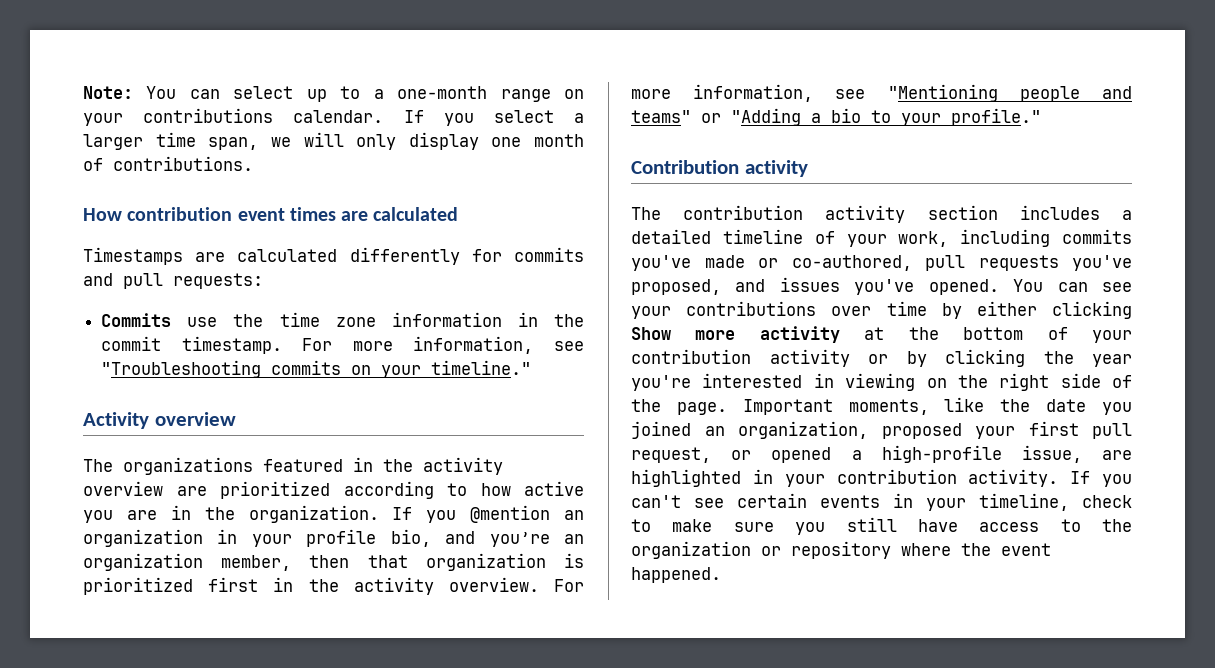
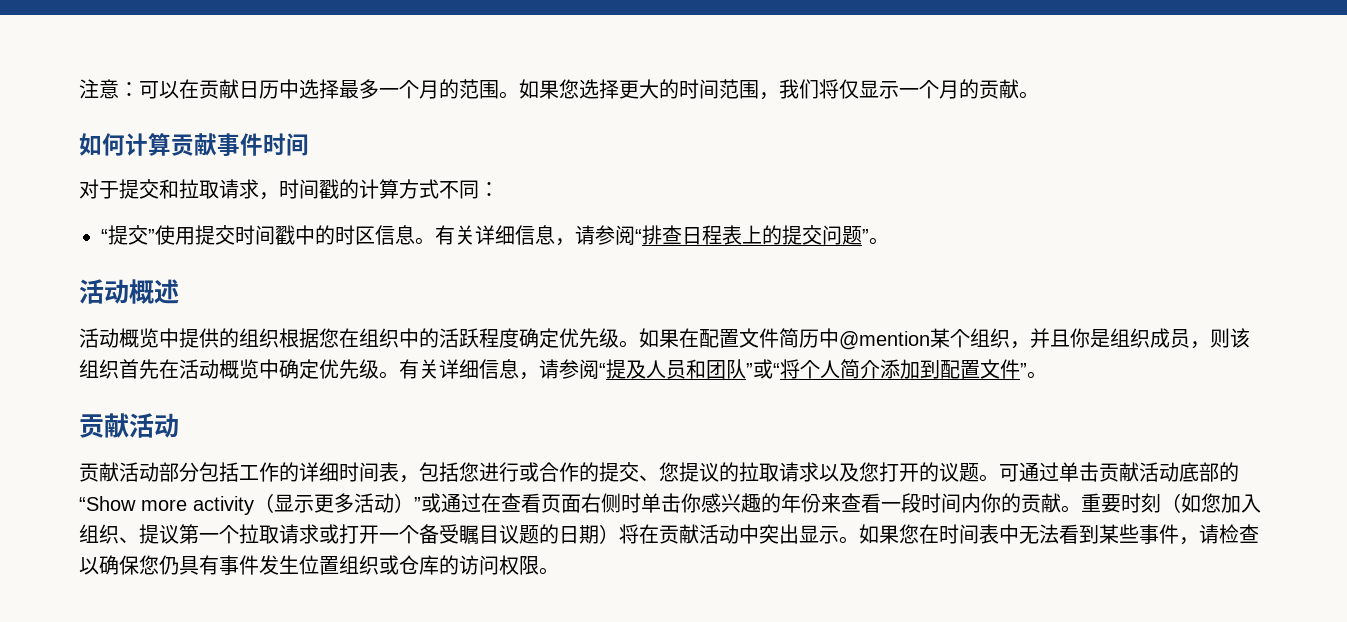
- Note: You can select up to a one-month range on your contributions calendar. If you select a larger time span, we will only display one month of contributions.
- How contribution event times are calculated
- Timestamps are calculated differently for commits and pull requests:
- Commits use the time zone information in the commit timestamp. For more information, see "Troubleshooting commits on your timeline."
- Activity overview
- The organizations featured in the activity overview are prioritized according to how active you are in the organization. If you @mention an organization in your profile bio, and you’re an organization member, then that organization is prioritized first in the activity overview. For more information, see "Mentioning people and teams" or "Adding a bio to your profile."
- Contribution activity
- The contribution activity section includes a detailed timeline of your work, including commits you've made or co-authored, pull requests you've proposed, and issues you've opened. You can see your contributions over time by either clicking Show more activity at the bottom of your contribution activity or by clicking the year you're interested in viewing on the right side of the page. Important moments, like the date you joined an organization, proposed your first pull request, or opened a high-profile issue, are highlighted in your contribution activity. If you can't see certain events in your timeline, check to make sure you still have access to the organization or repository where the event happened.
+ 注意：可以在贡献日历中选择最多一个月的范围。如果您选择更大的时间范围，我们将仅显示一个月的贡献。
+ 如何计算贡献事件时间
+ 对于提交和拉取请求，时间戳的计算方式不同：
+ “提交”使用提交时间戳中的时区信息。有关详细信息，请参阅“排查日程表上的提交问题”。
+ 活动概述
+ 活动概览中提供的组织根据您在组织中的活跃程度确定优先级。如果在配置文件简历中@mention某个组织，并且你是组织成员，则该组织首先在活动概览中确定优先级。有关详细信息，请参阅“提及人员和团队”或“将个人简介添加到配置文件”。
+ 贡献活动
+ 贡献活动部分包括工作的详细时间表，包括您进行或合作的提交、您提议的拉取请求以及您打开的议题。可通过单击贡献活动底部的“Show more activity（显示更多活动）”或通过在查看页面右侧时单击你感兴趣的年份来查看一段时间内你的贡献。重要时刻（如您加入组织、提议第一个拉取请求或打开一个备受瞩目议题的日期）将在贡献活动中突出显示。如果您在时间表中无法看到某些事件，请检查以确保您仍具有事件发生位置组织或仓库的访问权限。

